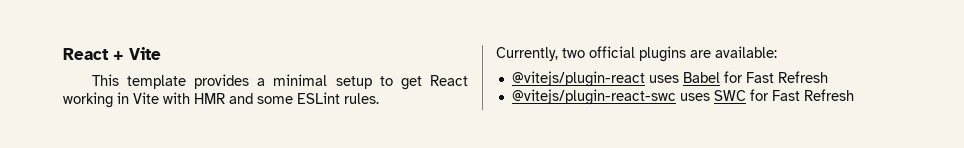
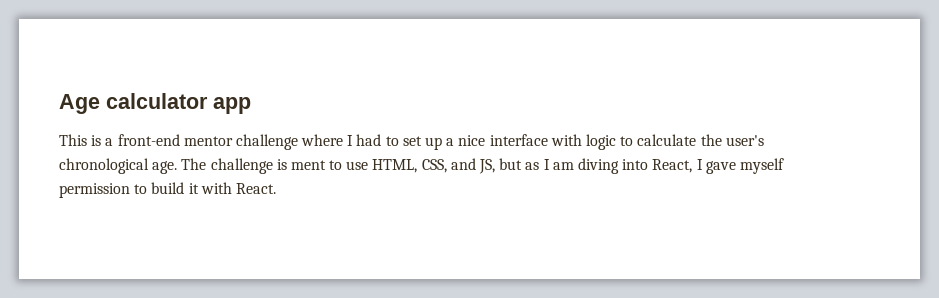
- React + Vite
- This template provides a minimal setup to get React working in Vite with HMR and some ESLint rules.
- Currently, two official plugins are available:
- @vitejs/plugin-react uses Babel for Fast Refresh
- @vitejs/plugin-react-swc uses SWC for Fast Refresh
+ Age calculator app
+ This is a front-end mentor challenge where I had to set up a nice interface with logic to calculate the user's chronological age. The challenge is ment to use HTML, CSS, and JS, but as I am diving into React, I gave myself permission to build it with React.

